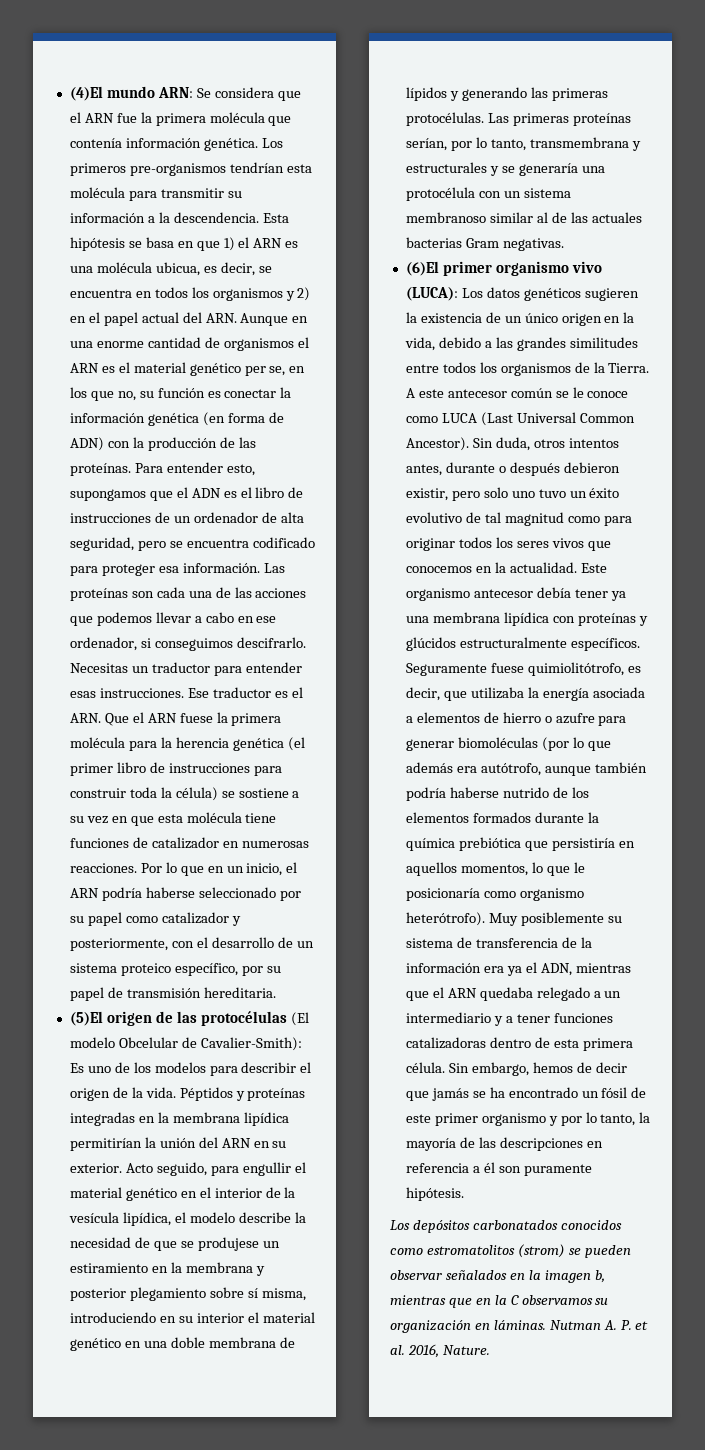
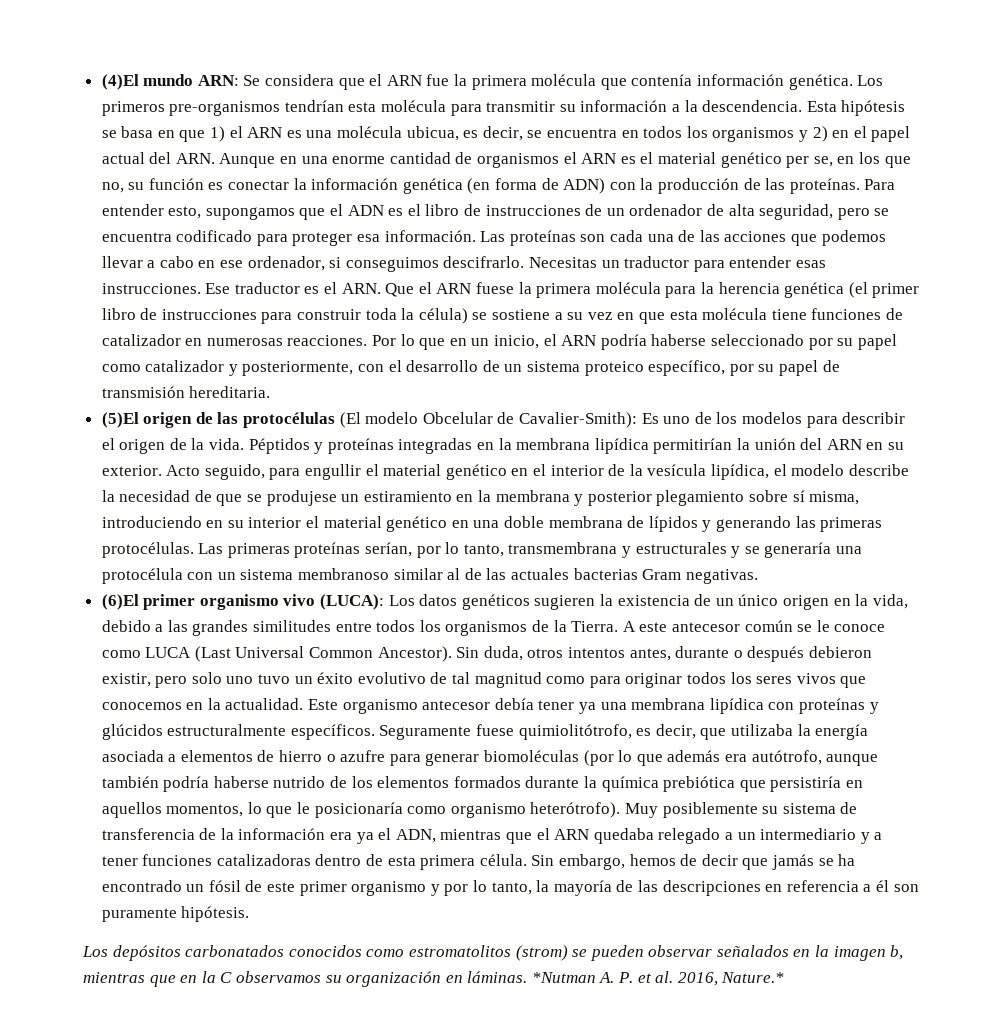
- Nutman A. P. et al. 2016, Nature.
+ *Nutman A. P. et al. 2016, Nature.*

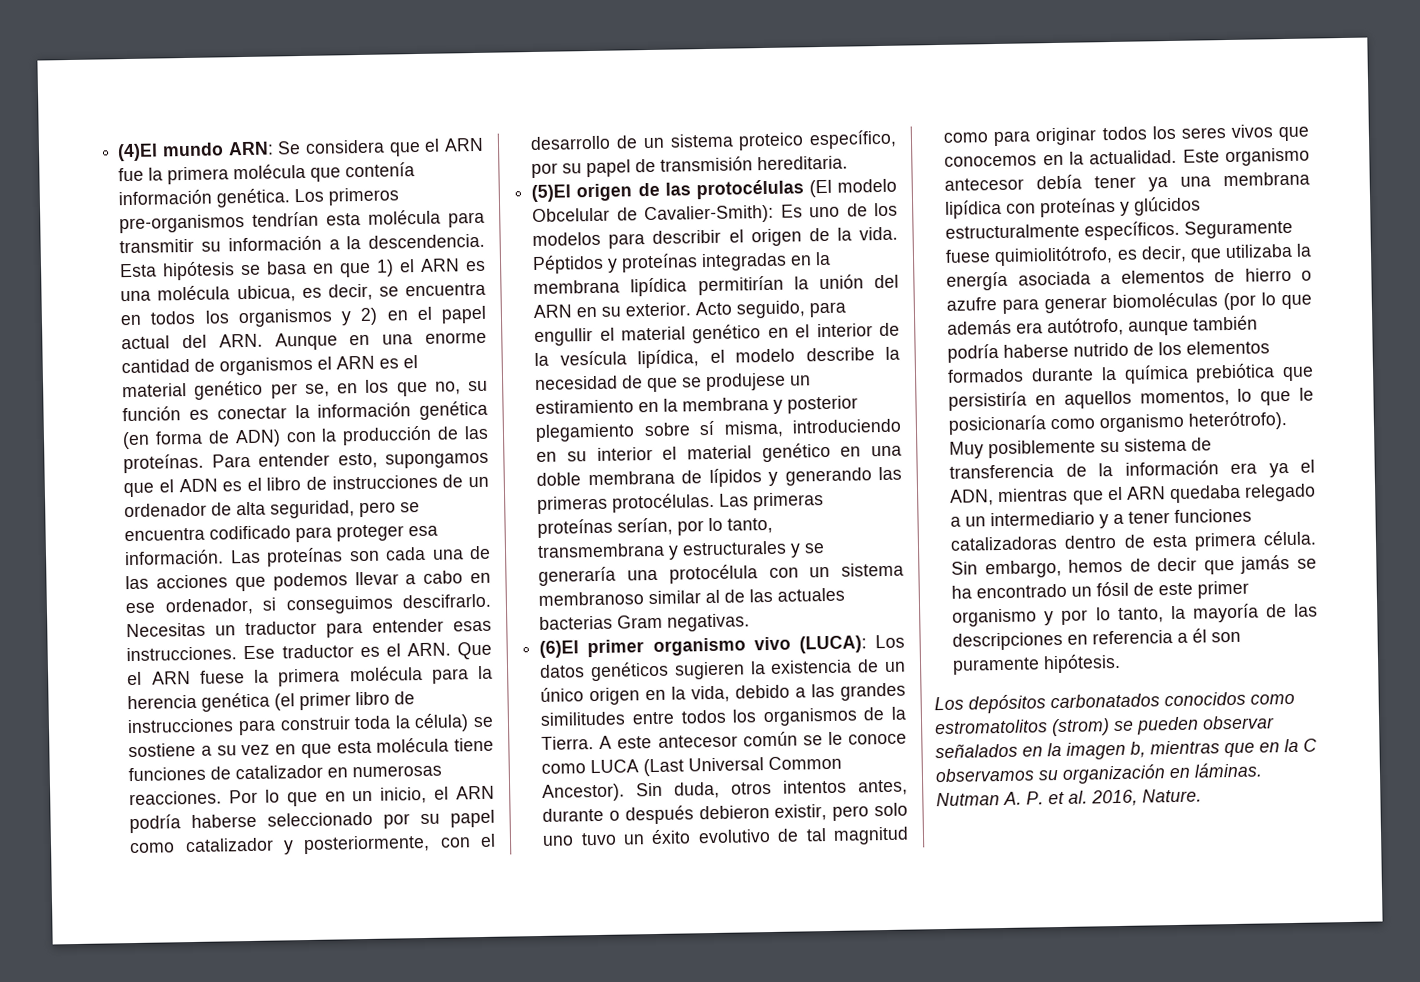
- *Nutman A. P. et al. 2016, Nature.*
+ Nutman A. P. et al. 2016, Nature.

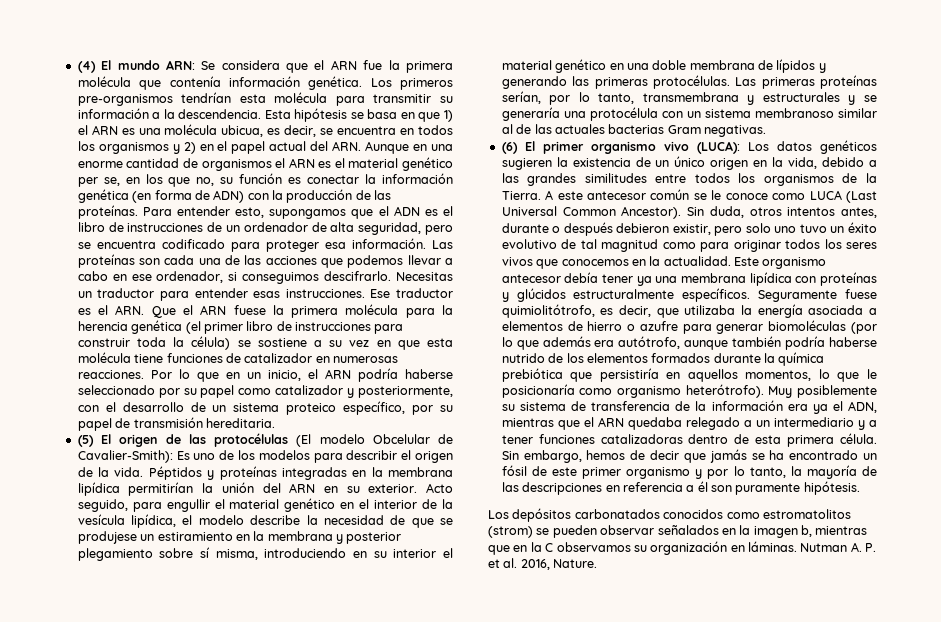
- (4)El mundo ARN: Se considera que el ARN fue la primera molécula que contenía información genética.
+ (4) El mundo ARN: Se considera que el ARN fue la primera molécula que contenía información genética.
- (5)El origen de las protocélulas (El modelo Obcelular de Cavalier-Smith): Es uno de los modelos para describir el origen de la vida.
+ (5) El origen de las protocélulas (El modelo Obcelular de Cavalier-Smith): Es uno de los modelos para describir el origen de la vida.
- (6)El primer organismo vivo (LUCA): Los datos genéticos sugieren la existencia de un único origen en la vida, debido a las grandes similitudes entre todos los organismos de la Tierra.
+ (6) El primer organismo vivo (LUCA): Los datos genéticos sugieren la existencia de un único origen en la vida, debido a las grandes similitudes entre todos los organismos de la Tierra.

